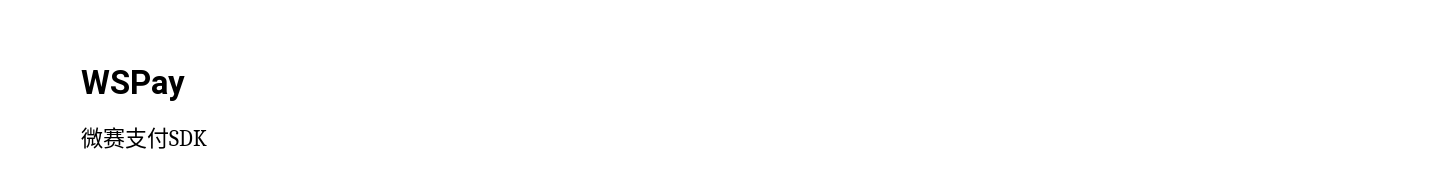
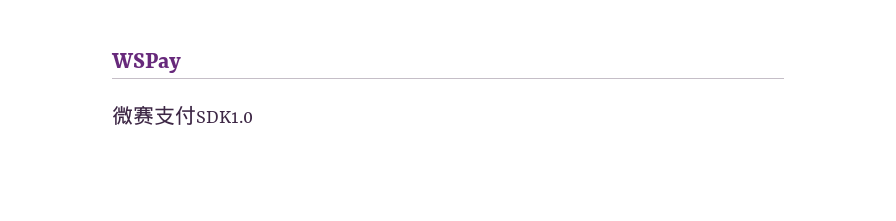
- 微赛支付SDK
+ 微赛支付SDK1.0

